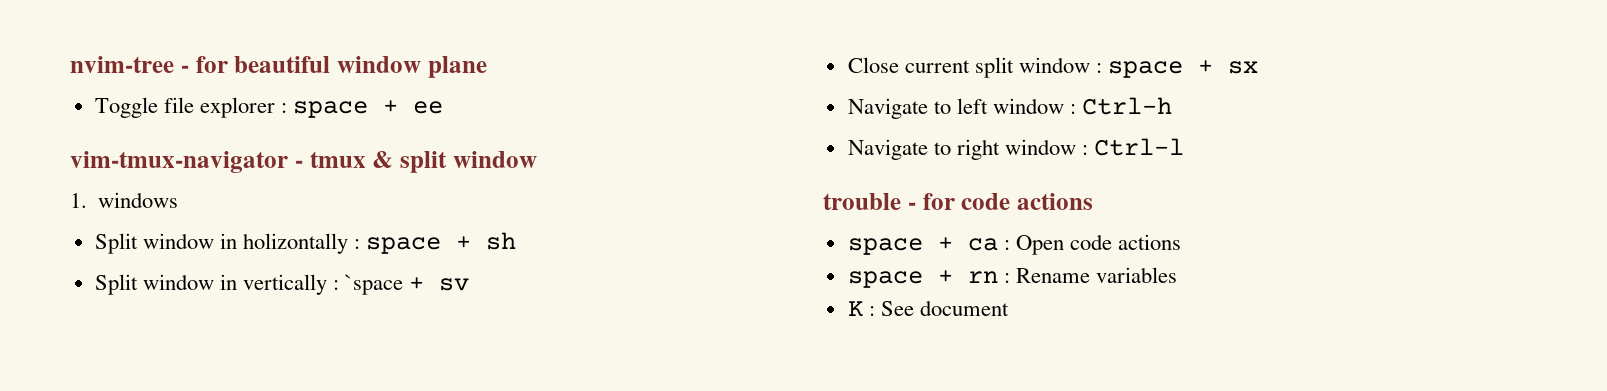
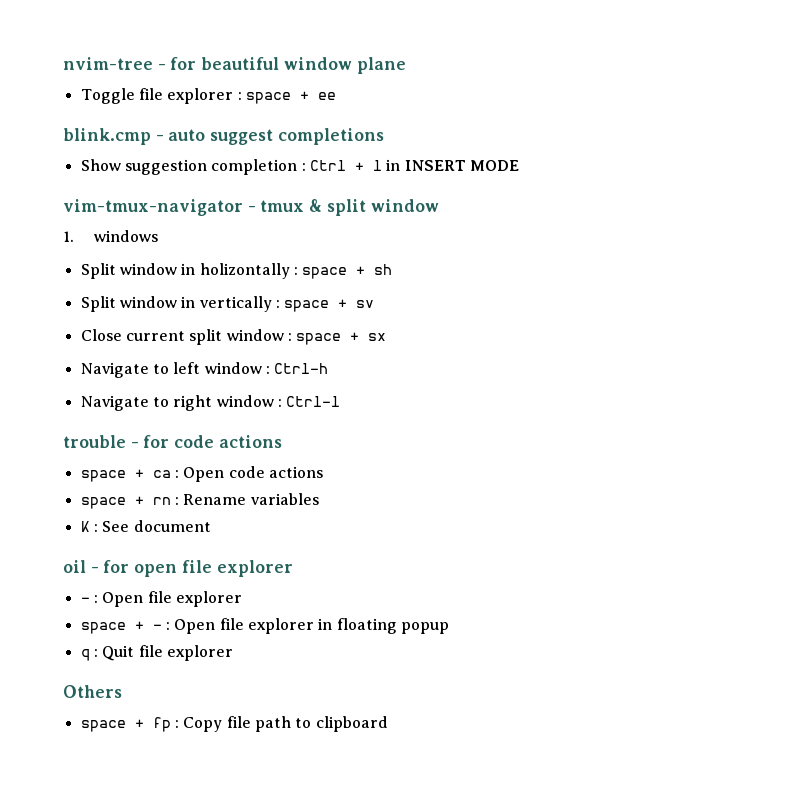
+ blink.cmp - auto suggest completions
+ Show suggestion completion : Ctrl + l in INSERT MODE
- Split window in vertically : `space + sv
+ Split window in vertically : space + sv
+ oil - for open file explorer
+ - : Open file explorer
+ space + - : Open file explorer in floating popup
+ q : Quit file explorer
+ Others
+ space + fp : Copy file path to clipboard

